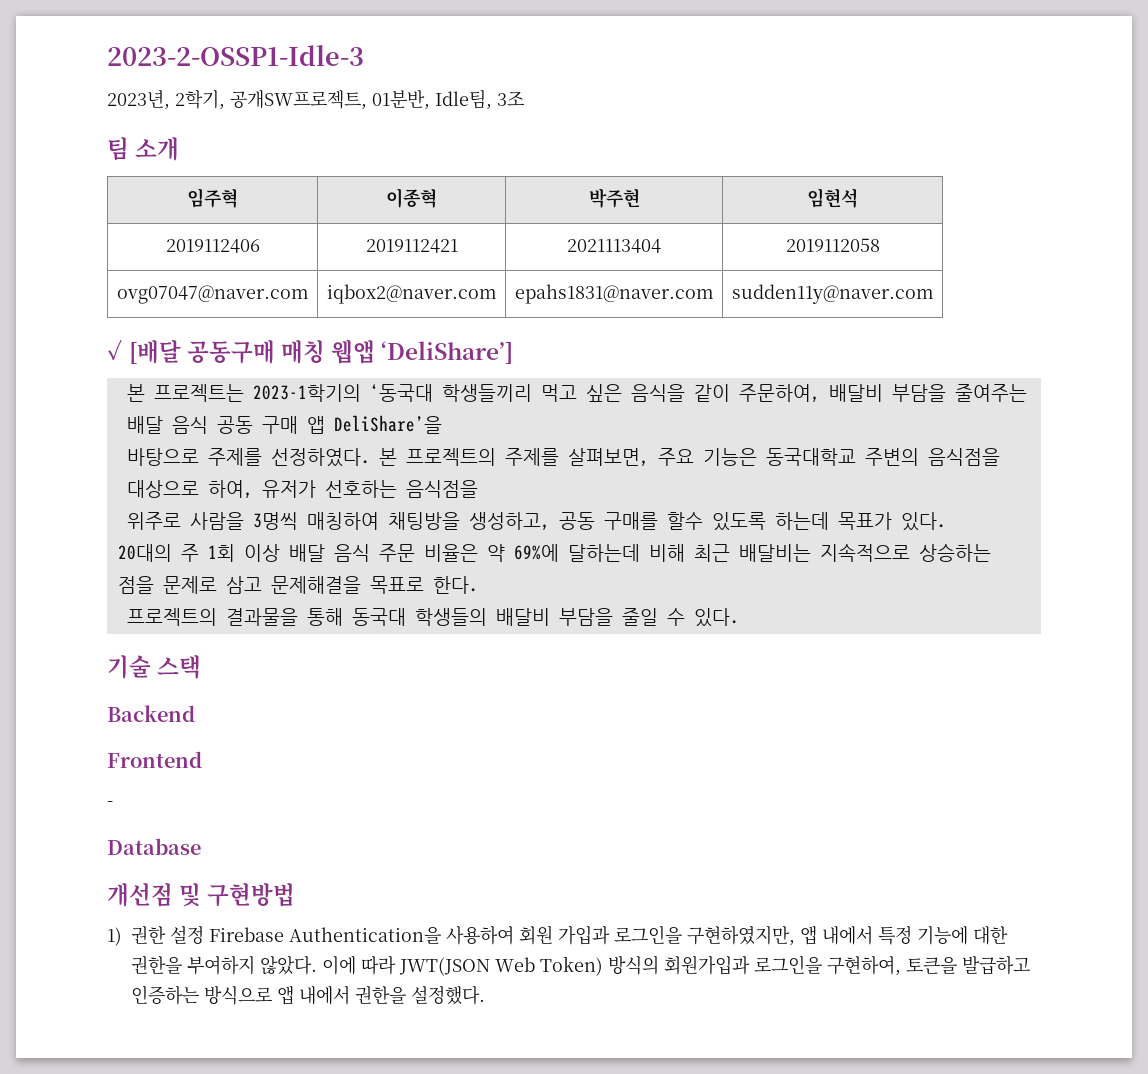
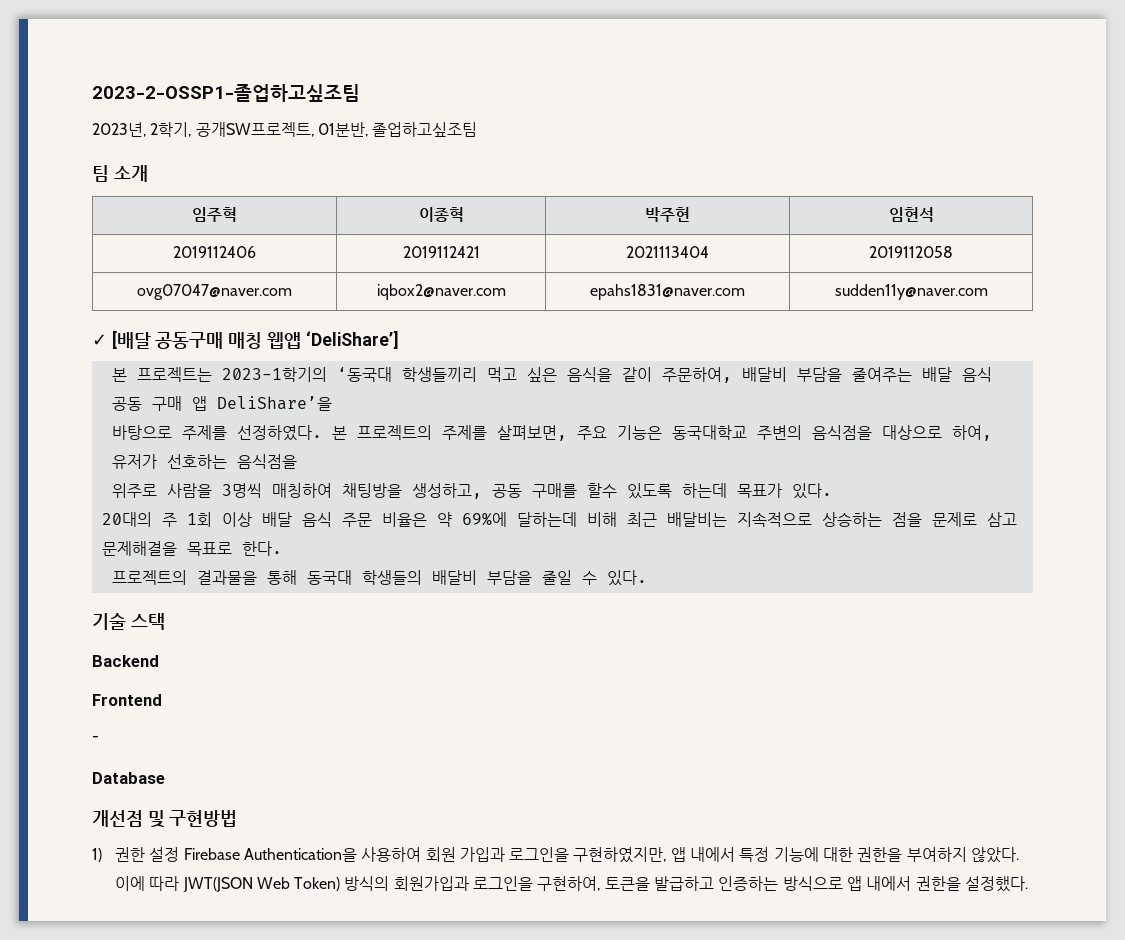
- 2023-2-OSSP1-Idle-3
+ 2023-2-OSSP1-졸업하고싶조팀
- 2023년, 2학기, 공개SW프로젝트, 01분반, Idle팀, 3조
+ 2023년, 2학기, 공개SW프로젝트, 01분반, 졸업하고싶조팀

